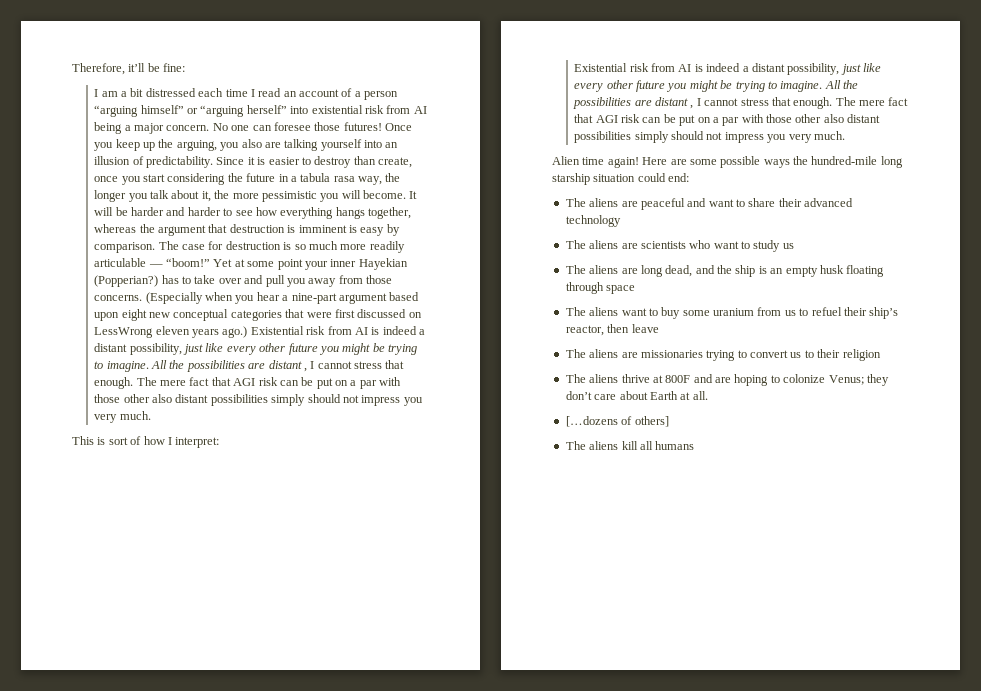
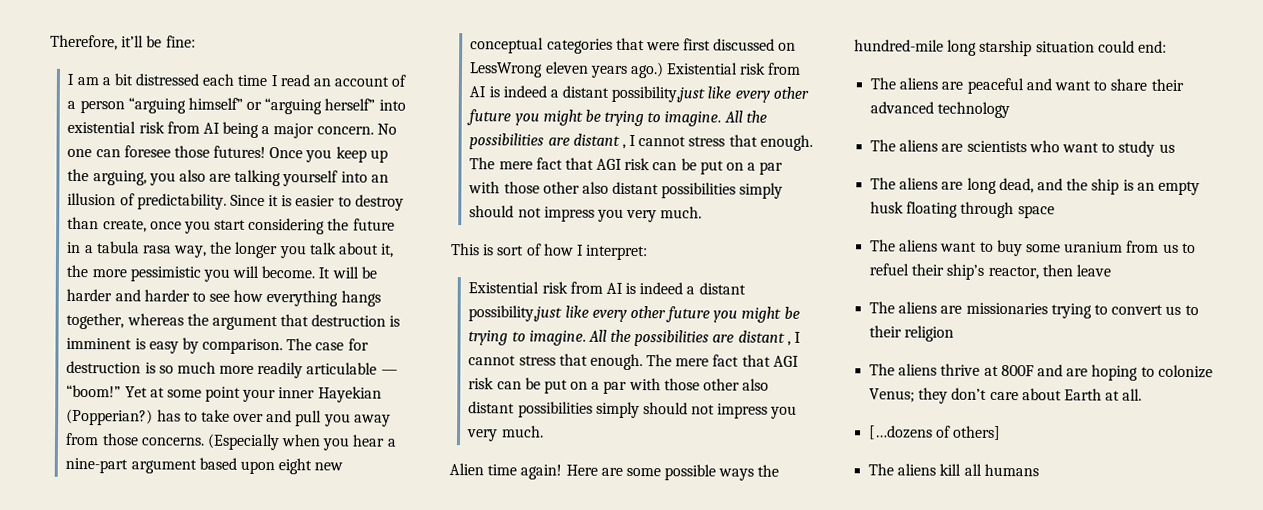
- (Especially when you hear a nine-part argument based upon eight new conceptual categories that were first discussed on LessWrong eleven years ago.) Existential risk from AI is indeed a distant possibility, just like every other future you might be trying to imagine.
+ (Especially when you hear a nine-part argument based upon eight new conceptual categories that were first discussed on LessWrong eleven years ago.) Existential risk from AI is indeed a distant possibility,just like every other future you might be trying to imagine.
  This is sort of how I interpret:
- Existential risk from AI is indeed a distant possibility, just like every other future you might be trying to imagine.
+ Existential risk from AI is indeed a distant possibility,just like every other future you might be trying to imagine.

